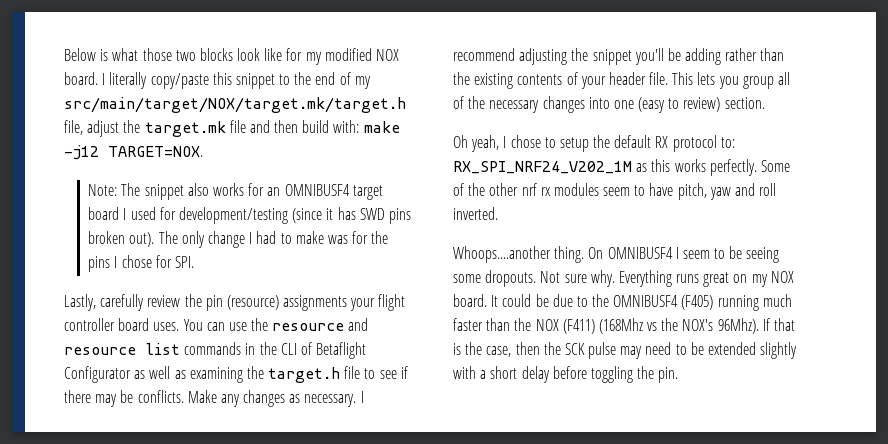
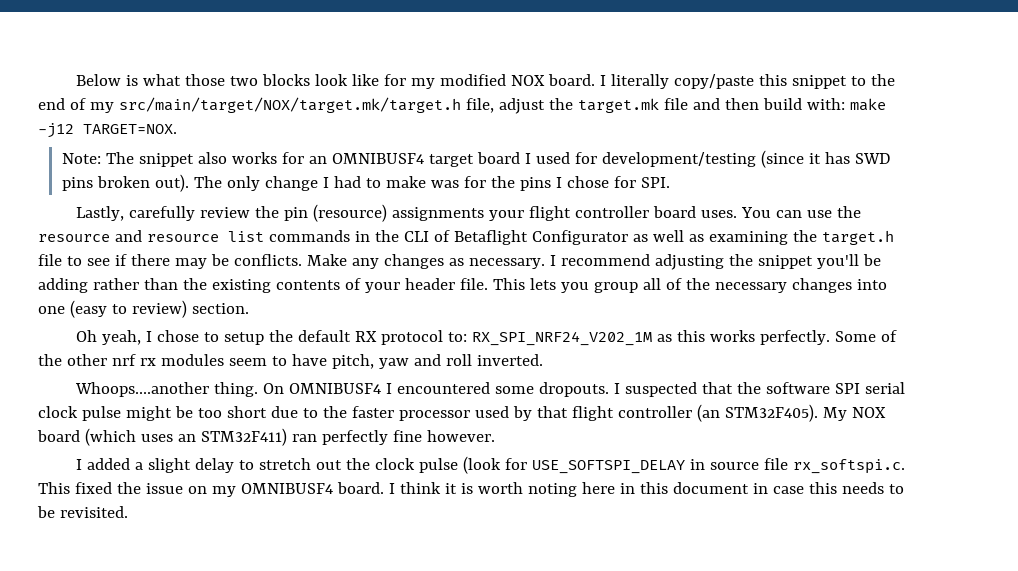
- On OMNIBUSF4 I seem to be seeing some dropouts. Not sure why. Everything runs great on my NOX board. It could be due to the OMNIBUSF4 (F405) running much faster than the NOX (F411) (168Mhz vs the NOX's 96Mhz). If that is the case, then the SCK pulse may need to be extended slightly with a short delay before toggling the pin.
+ On OMNIBUSF4 I encountered some dropouts. I suspected that the software SPI serial clock pulse might be too short due to the faster processor used by that flight controller (an STM32F405). My NOX board (which uses an STM32F411) ran perfectly fine however.
+ I added a slight delay to stretch out the clock pulse (look for USE_SOFTSPI_DELAY in source file rx_softspi.c. This fixed the issue on my OMNIBUSF4 board. I think it is worth noting here in this document in case this needs to be revisited.

